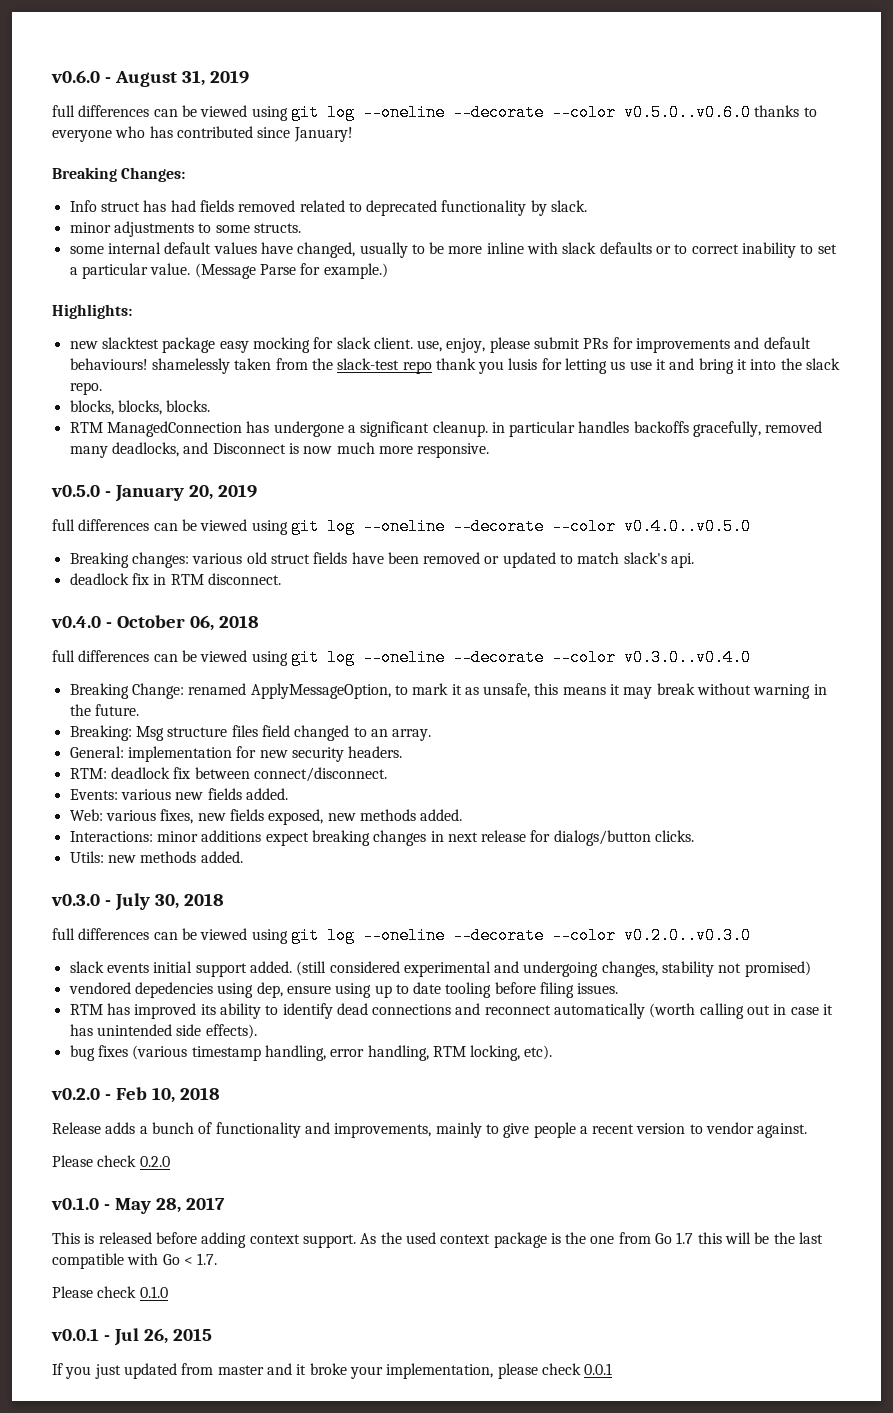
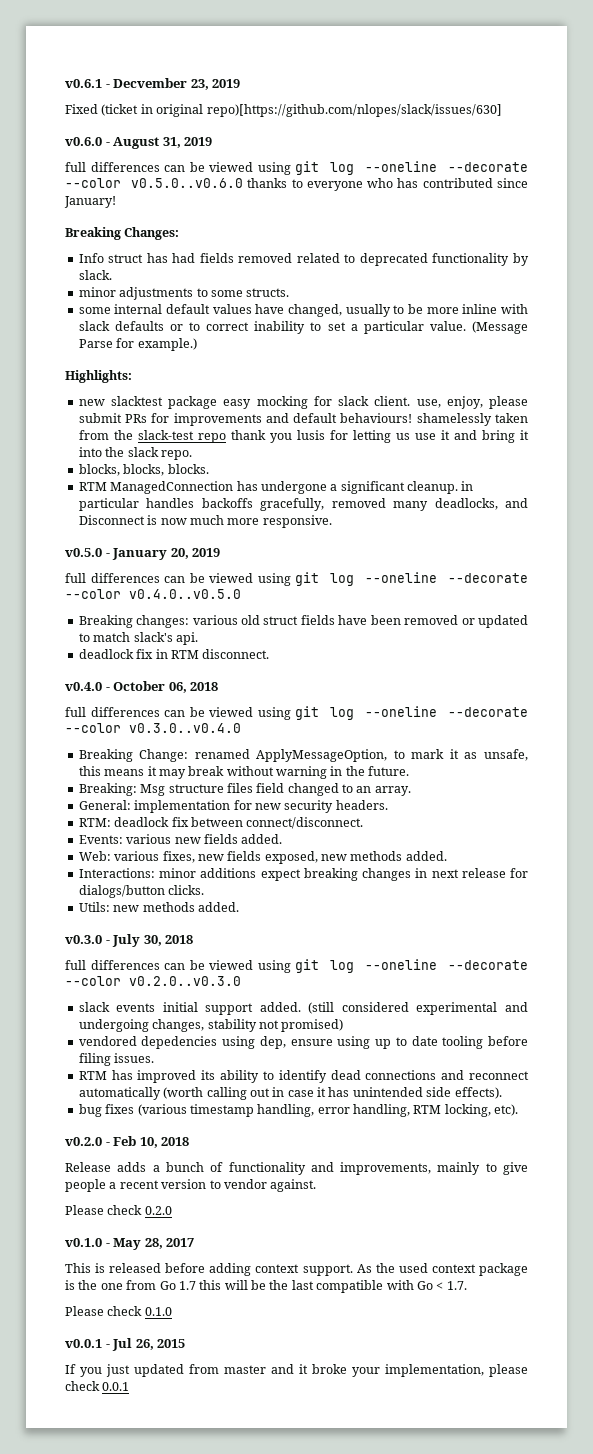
+ v0.6.1 - Decvember 23, 2019
+ Fixed (ticket in original repo)[https://github.com/nlopes/slack/issues/630]

